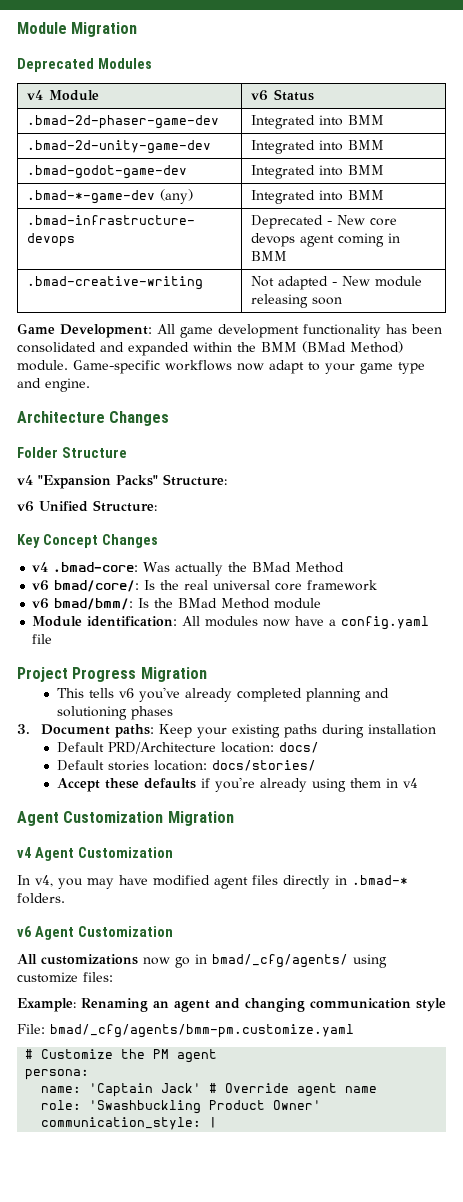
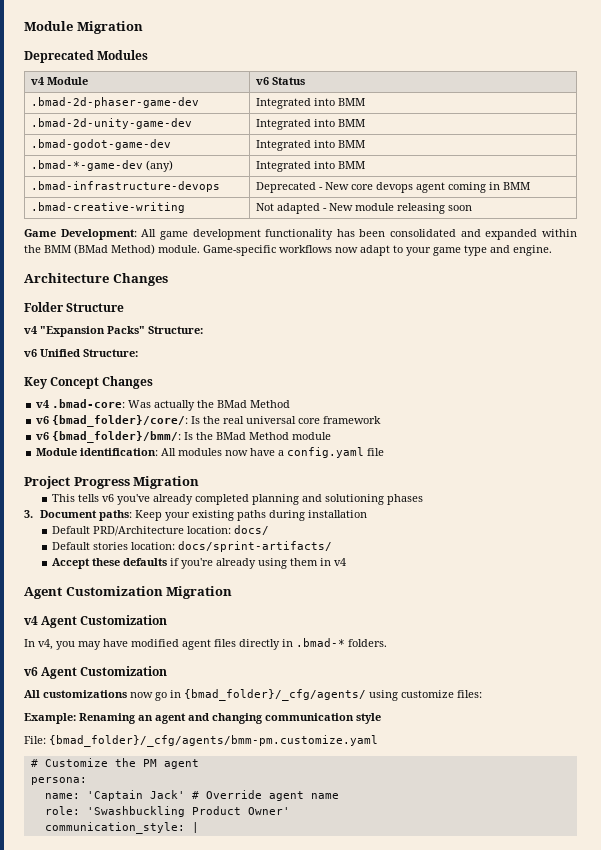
- v6 bmad/core/: Is the real universal core framework
+ v6 {bmad_folder}/core/: Is the real universal core framework
- v6 bmad/bmm/: Is the BMad Method module
+ v6 {bmad_folder}/bmm/: Is the BMad Method module
- Default stories location: docs/stories/
+ Default stories location: docs/sprint-artifacts/
- All customizations now go in bmad/_cfg/agents/ using customize files:
+ All customizations now go in {bmad_folder}/_cfg/agents/ using customize files:
- File: bmad/_cfg/agents/bmm-pm.customize.yaml
+ File: {bmad_folder}/_cfg/agents/bmm-pm.customize.yaml

